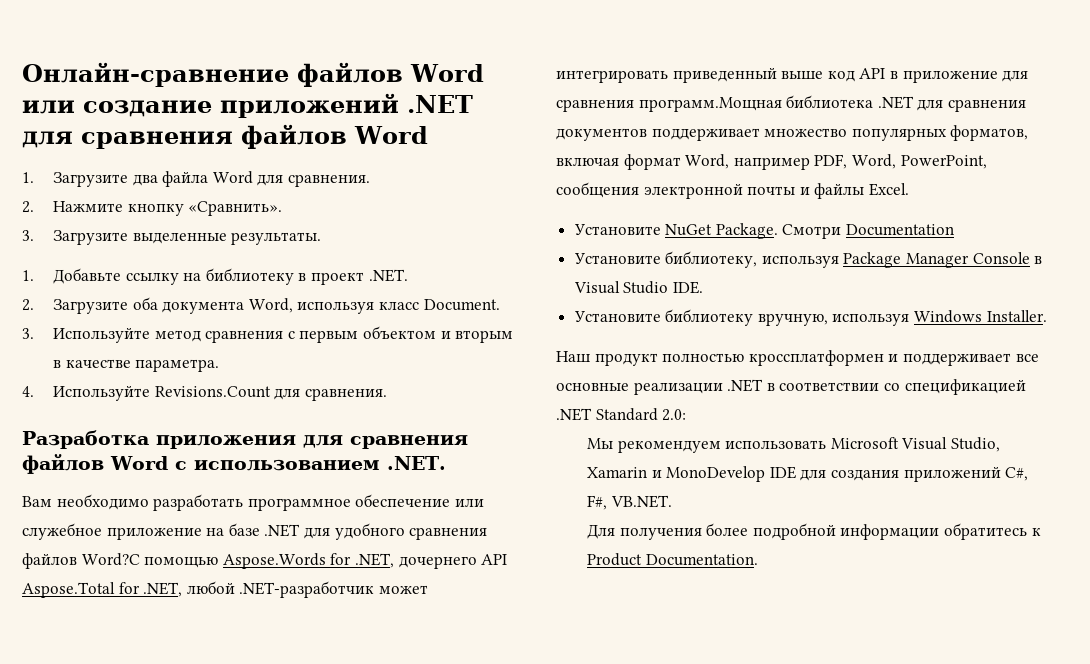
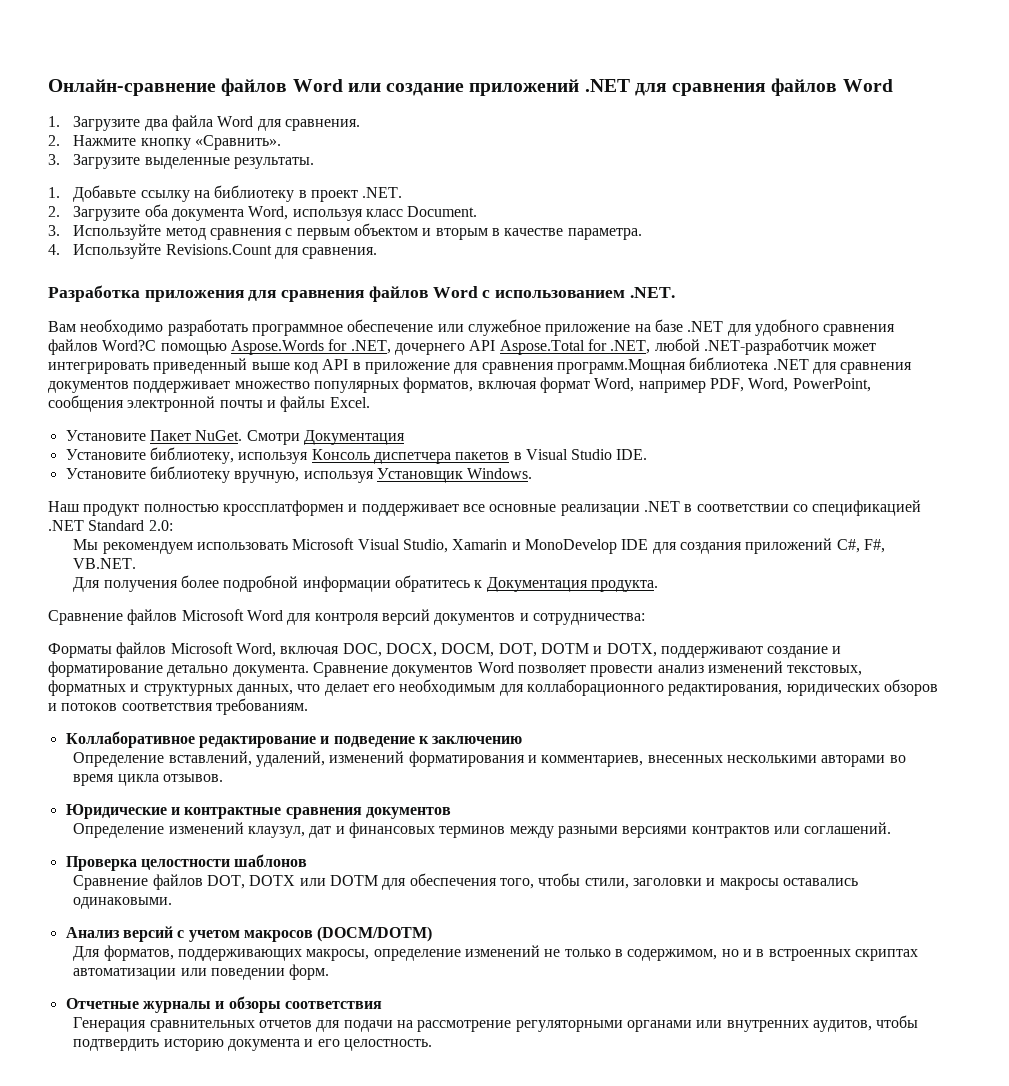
- Установите NuGet Package. Смотри Documentation
+ Установите Пакет NuGet. Смотри Документация
- Установите библиотеку, используя Package Manager Console в Visual Studio IDE.
+ Установите библиотеку, используя Консоль диспетчера пакетов в Visual Studio IDE.
- Установите библиотеку вручную, используя Windows Installer.
+ Установите библиотеку вручную, используя Установщик Windows.
- Для получения более подробной информации обратитесь к Product Documentation.
+ Для получения более подробной информации обратитесь к Документация продукта.
+ Сравнение файлов Microsoft Word для контроля версий документов и сотрудничества:
+ Форматы файлов Microsoft Word, включая DOC, DOCX, DOCM, DOT, DOTM и DOTX, поддерживают создание и форматирование детально документа. Сравнение документов Word позволяет провести анализ изменений текстовых, форматных и структурных данных, что делает его необходимым для коллаборационного редактирования, юридических обзоров и потоков соответствия требованиям.
+ Коллаборативное редактирование и подведение к заключению
+ Определение вставлений, удалений, изменений форматирования и комментариев, внесенных несколькими авторами во время цикла отзывов.
+ Юридические и контрактные сравнения документов
+ Определение изменений клаузул, дат и финансовых терминов между разными версиями контрактов или соглашений.
+ Проверка целостности шаблонов
+ Сравнение файлов DOT, DOTX или DOTM для обеспечения того, чтобы стили, заголовки и макросы оставались одинаковыми.
+ Анализ версий с учетом макросов (DOCM/DOTM)
+ Для форматов, поддерживающих макросы, определение изменений не только в содержимом, но и в встроенных скриптах автоматизации или поведении форм.
+ Отчетные журналы и обзоры соответствия
+ Генерация сравнительных отчетов для подачи на рассмотрение регуляторными органами или внутренних аудитов, чтобы подтвердить историю документа и его целостность.

